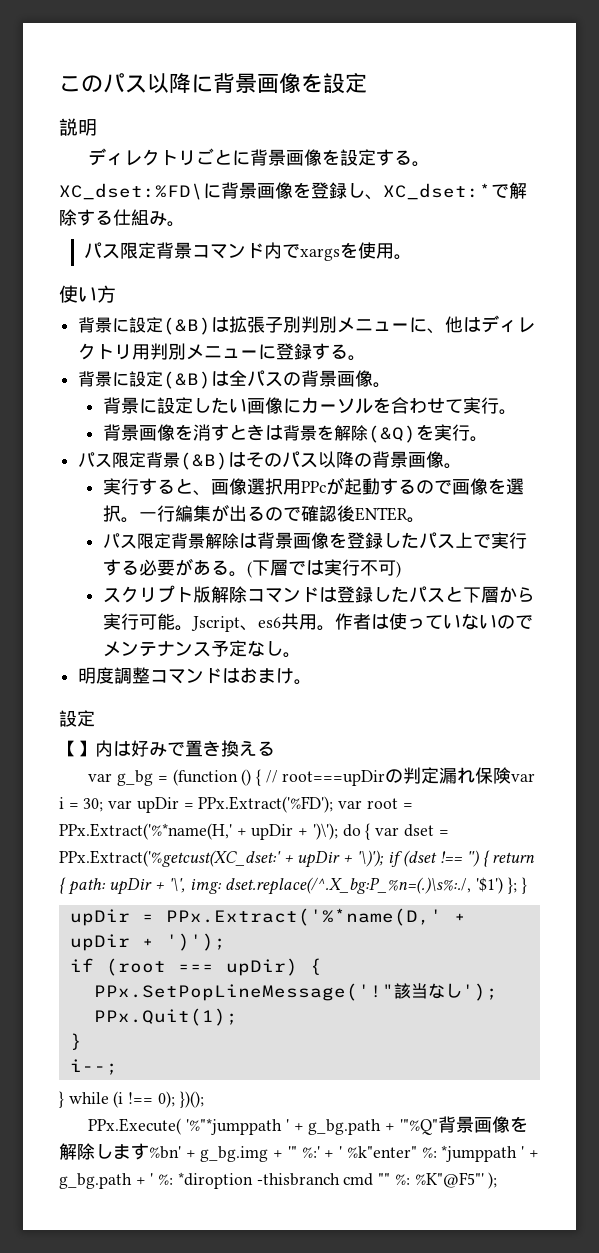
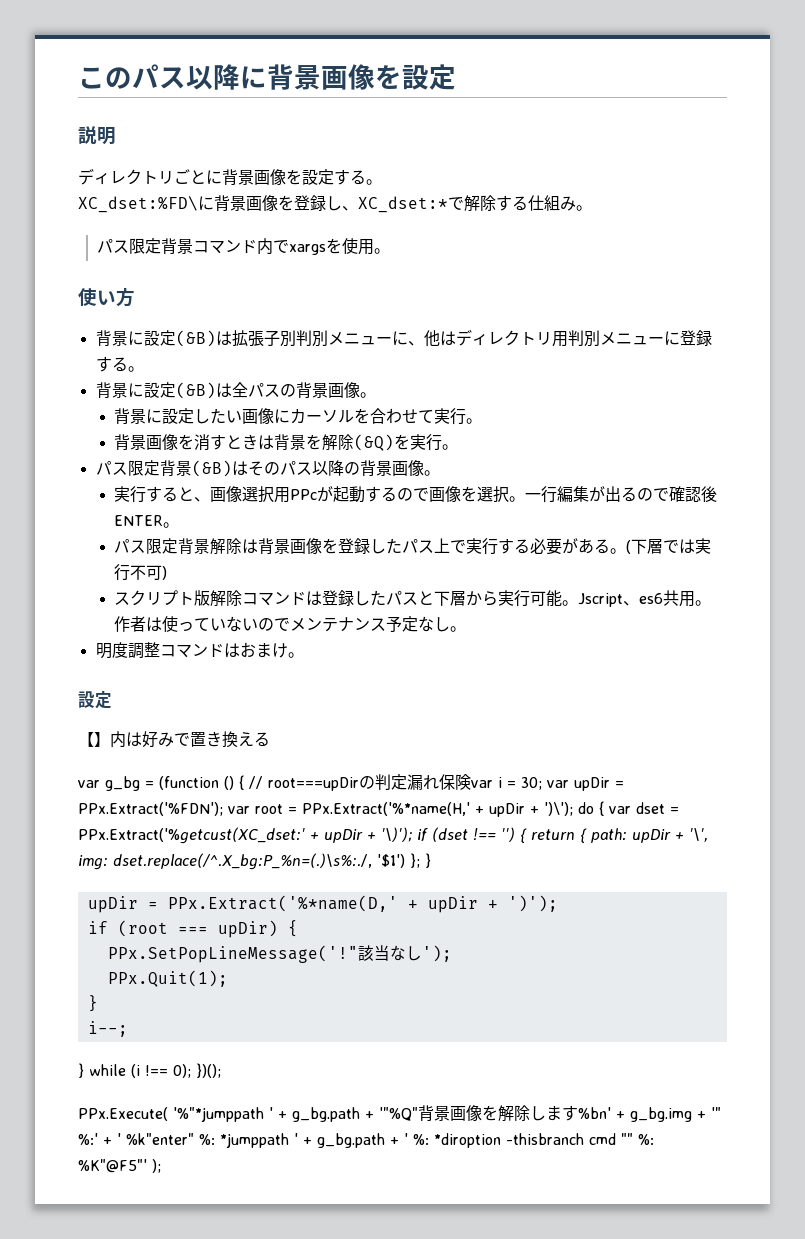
- var g_bg = (function () { // root===upDirの判定漏れ保険var i = 30; var upDir = PPx.Extract('%FD'); var root = PPx.Extract('%*name(H,' + upDir + ')\'); do { var dset = PPx.Extract('%getcust(XC_dset:' + upDir + '\)'); if (dset !== '') { return { path: upDir + '\', img: dset.replace(/^.X_bg:P_%n=(.)\s%:./, '$1') }; }
+ var g_bg = (function () { // root===upDirの判定漏れ保険var i = 30; var upDir = PPx.Extract('%FDN'); var root = PPx.Extract('%*name(H,' + upDir + ')\'); do { var dset = PPx.Extract('%getcust(XC_dset:' + upDir + '\)'); if (dset !== '') { return { path: upDir + '\', img: dset.replace(/^.X_bg:P_%n=(.)\s%:./, '$1') }; }

